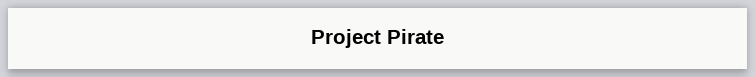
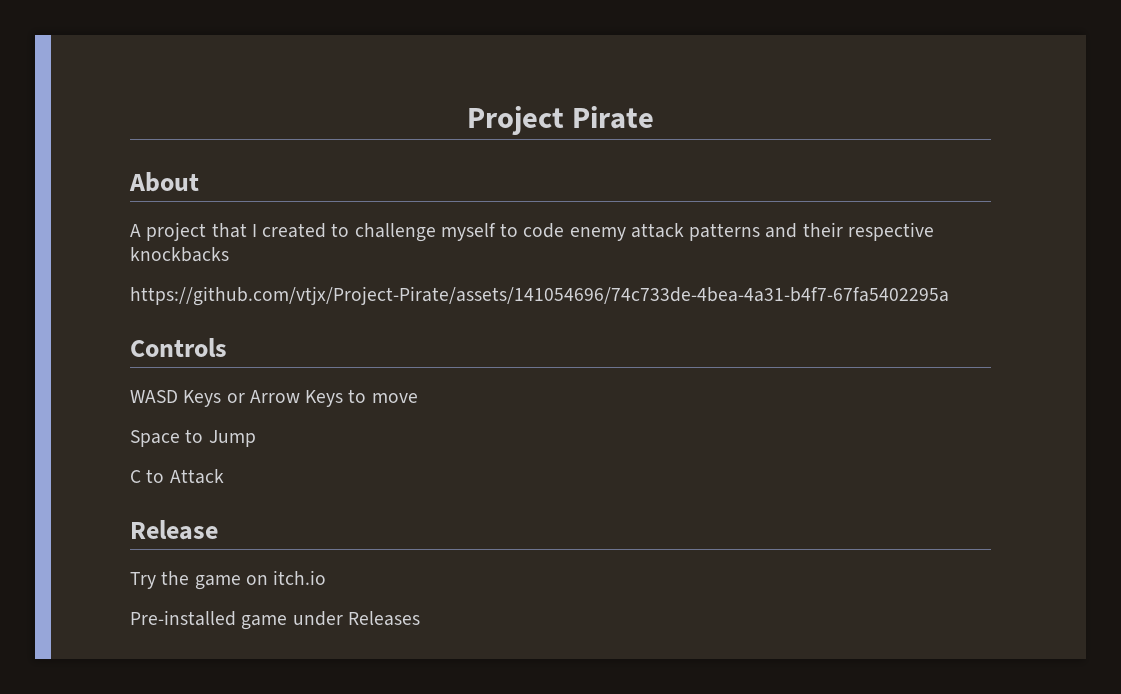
+ About
+ A project that I created to challenge myself to code enemy attack patterns and their respective knockbacks
+ https://github.com/vtjx/Project-Pirate/assets/141054696/74c733de-4bea-4a31-b4f7-67fa5402295a
+ Controls
+ WASD Keys or Arrow Keys to move
+ Space to Jump
+ C to Attack
+ Release
+ Try the game on itch.io
+ Pre-installed game under Releases

